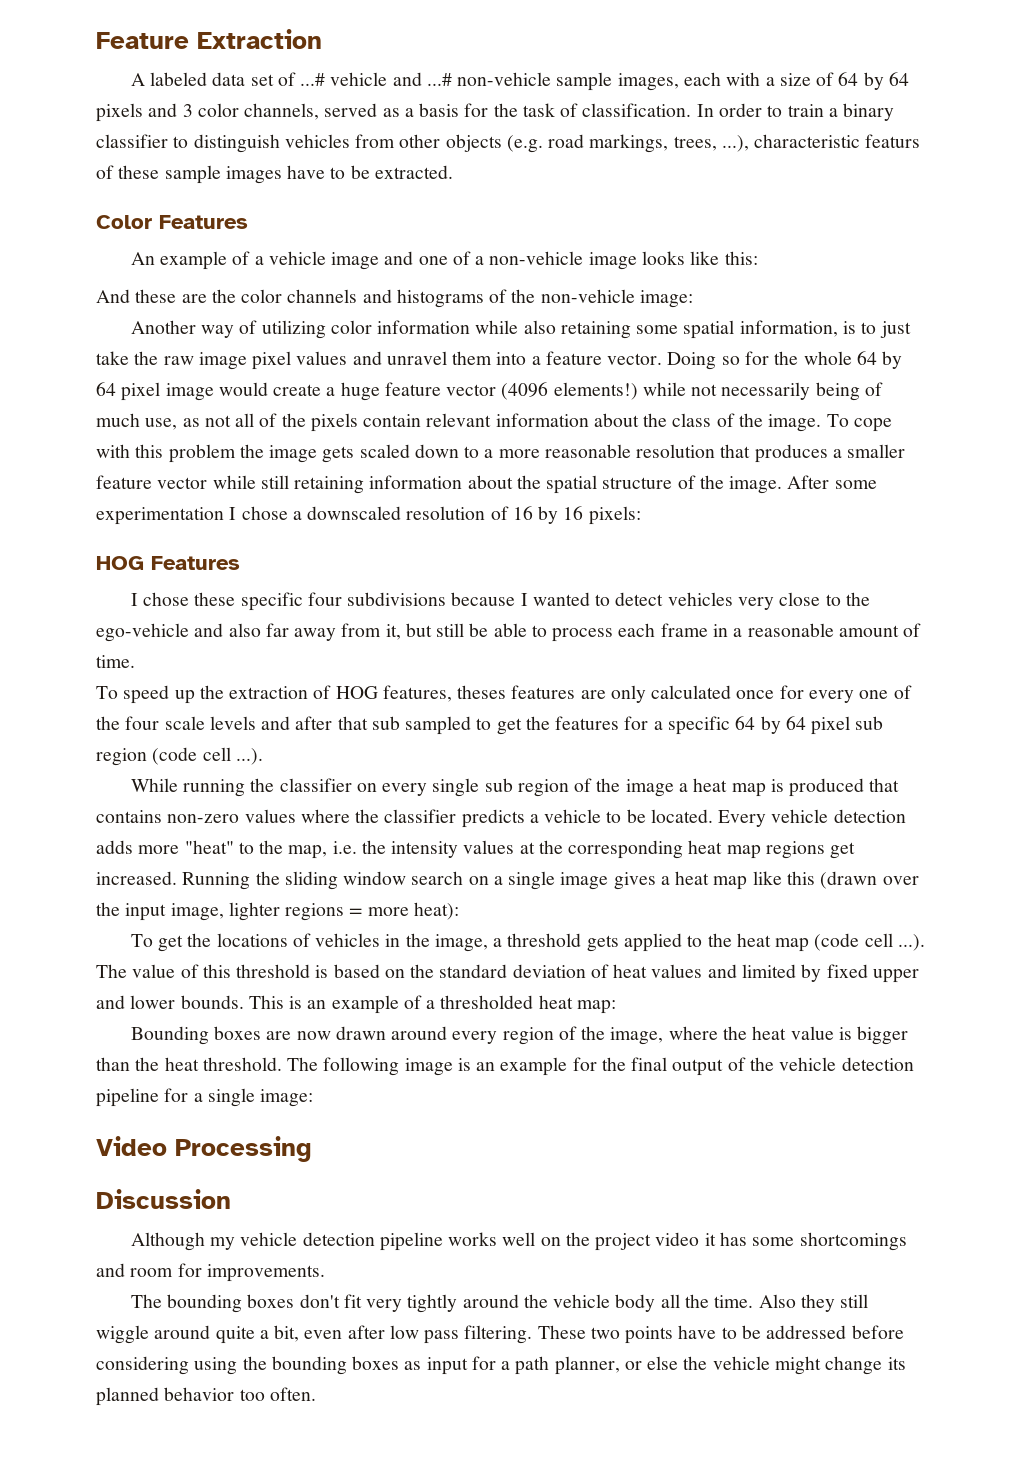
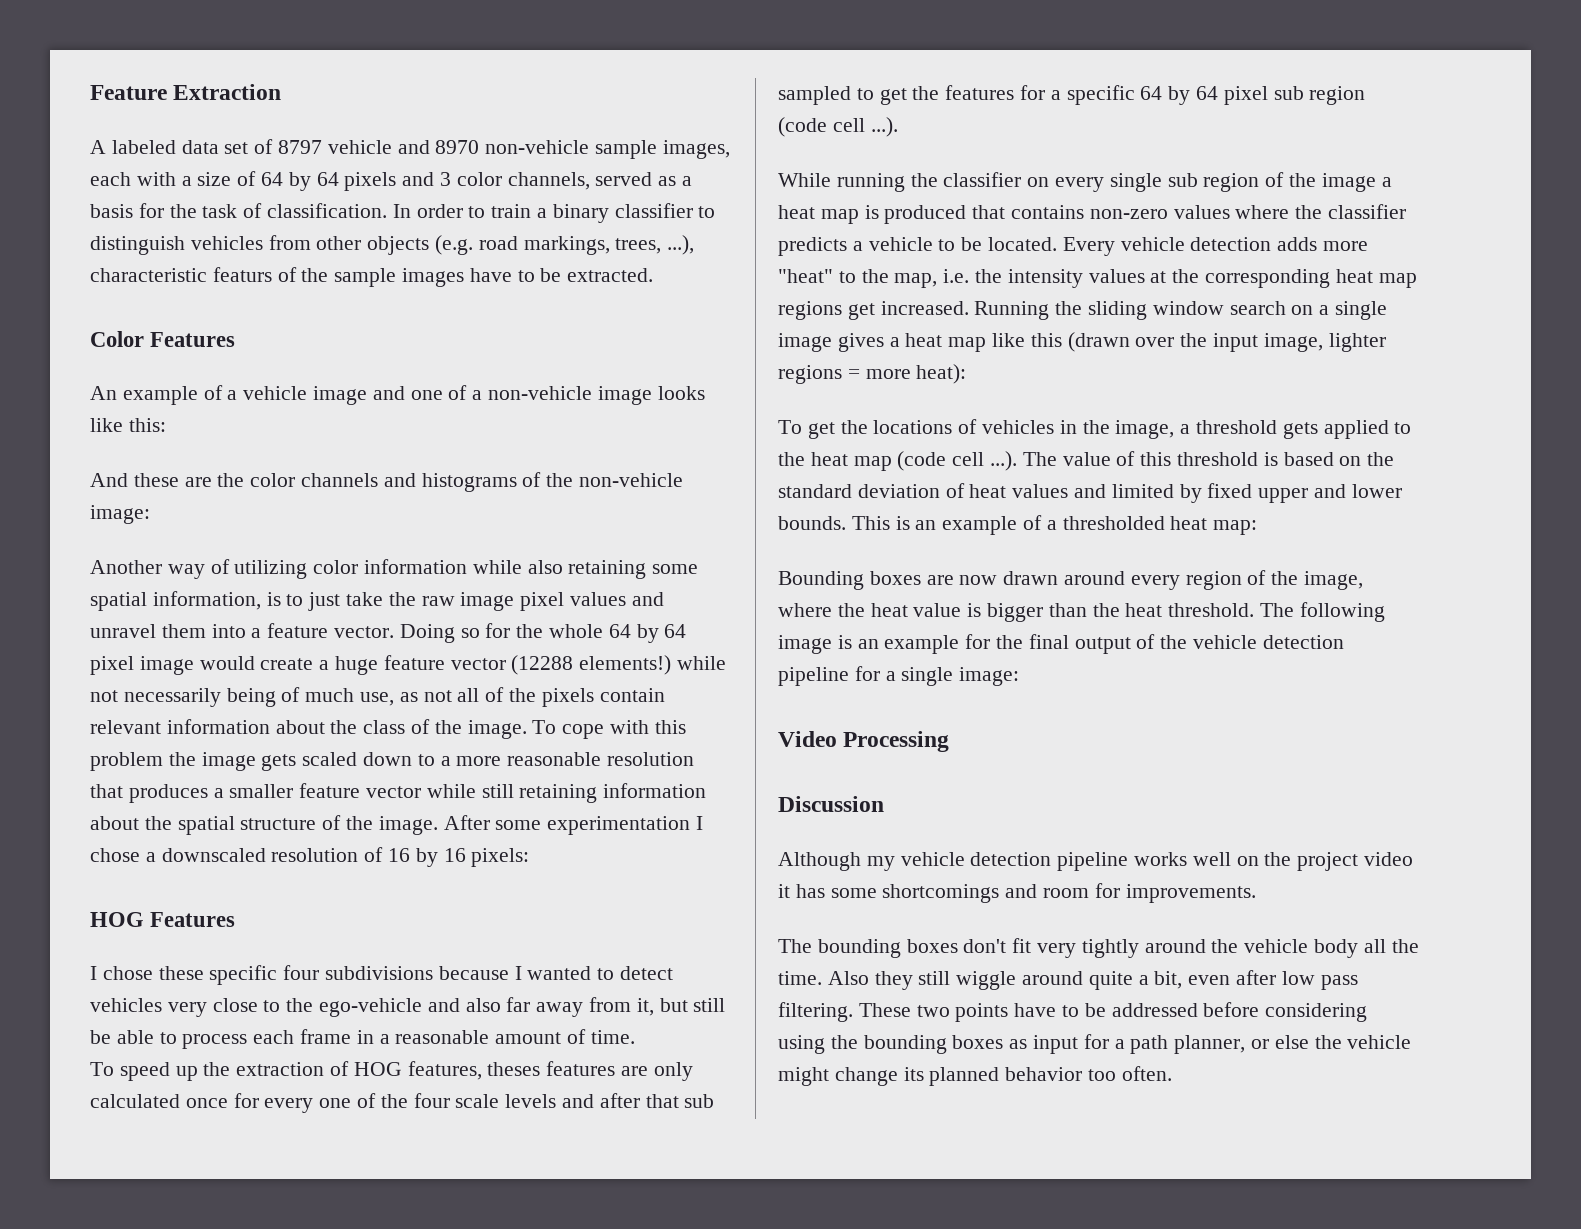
- A labeled data set of ...# vehicle and ...# non-vehicle sample images, each with a size of 64 by 64 pixels and 3 color channels, served as a basis for the task of classification.
+ A labeled data set of 8797 vehicle and 8970 non-vehicle sample images, each with a size of 64 by 64 pixels and 3 color channels, served as a basis for the task of classification.
- In order to train a binary classifier to distinguish vehicles from other objects (e.g. road markings, trees, ...), characteristic featurs of these sample images have to be extracted.
+ In order to train a binary classifier to distinguish vehicles from other objects (e.g. road markings, trees, ...), characteristic featurs of the sample images have to be extracted.
- Doing so for the whole 64 by 64 pixel image would create a huge feature vector (4096 elements!) while not necessarily being of much use, as not all of the pixels contain relevant information about the class of the image.
+ Doing so for the whole 64 by 64 pixel image would create a huge feature vector (12288 elements!) while not necessarily being of much use, as not all of the pixels contain relevant information about the class of the image.

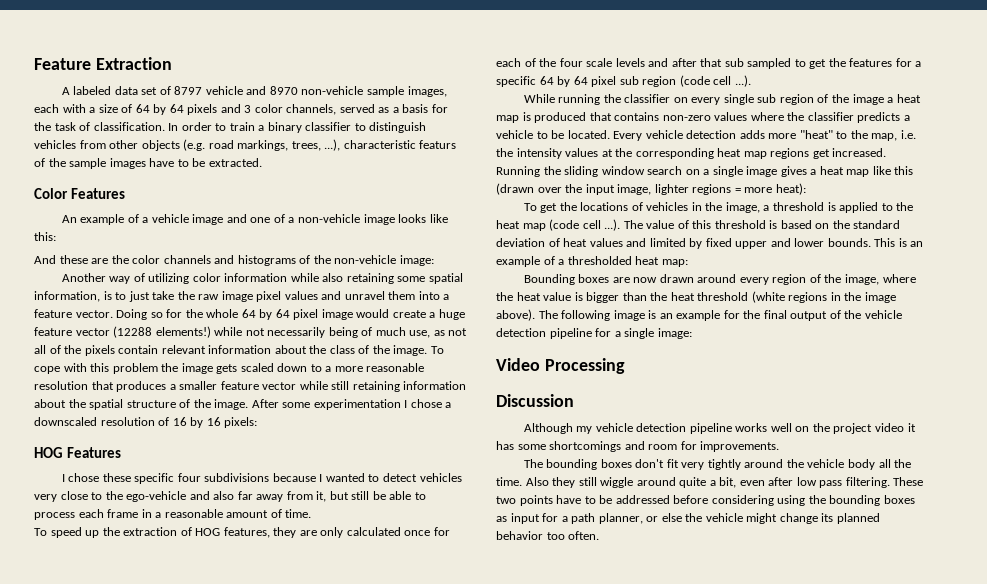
- To speed up the extraction of HOG features, theses features are only calculated once for every one of the four scale levels and after that sub sampled to get the features for a specific 64 by 64 pixel sub region (code cell ...).
+ To speed up the extraction of HOG features, they are only calculated once for each of the four scale levels and after that sub sampled to get the features for a specific 64 by 64 pixel sub region (code cell ...).
- To get the locations of vehicles in the image, a threshold gets applied to the heat map (code cell ...). The value of this threshold is based on the standard deviation of heat values and limited by fixed upper and lower bounds.
+ To get the locations of vehicles in the image, a threshold is applied to the heat map (code cell ...). The value of this threshold is based on the standard deviation of heat values and limited by fixed upper and lower bounds.
- Bounding boxes are now drawn around every region of the image, where the heat value is bigger than the heat threshold.
+ Bounding boxes are now drawn around every region of the image, where the heat value is bigger than the heat threshold (white regions in the image above).

